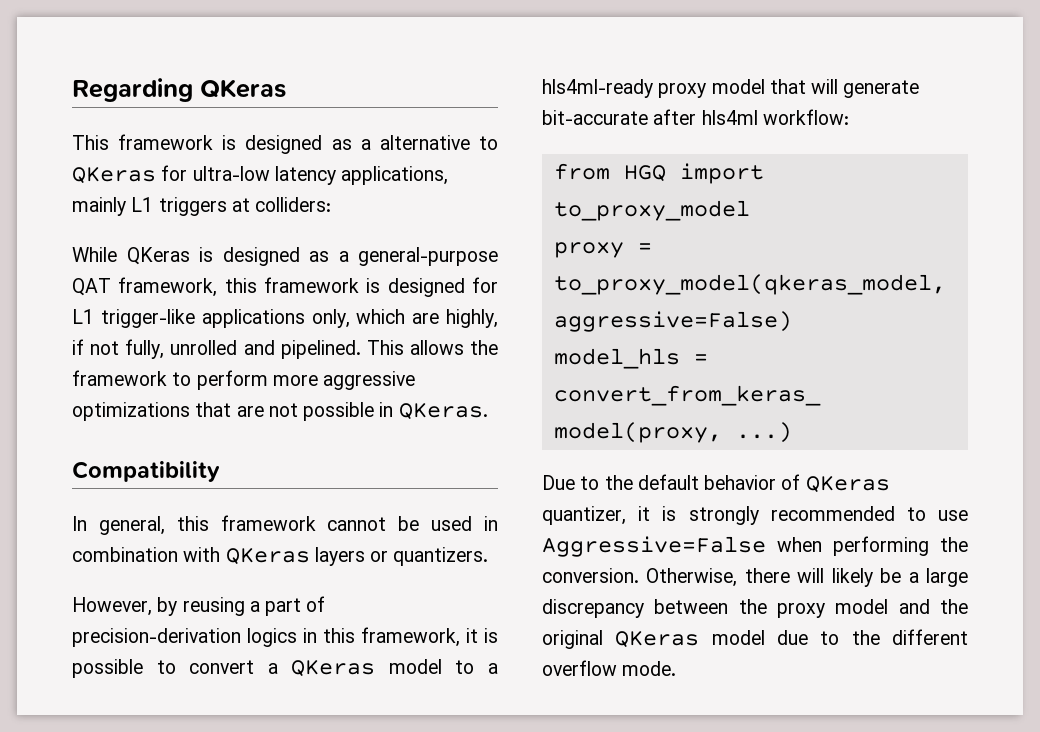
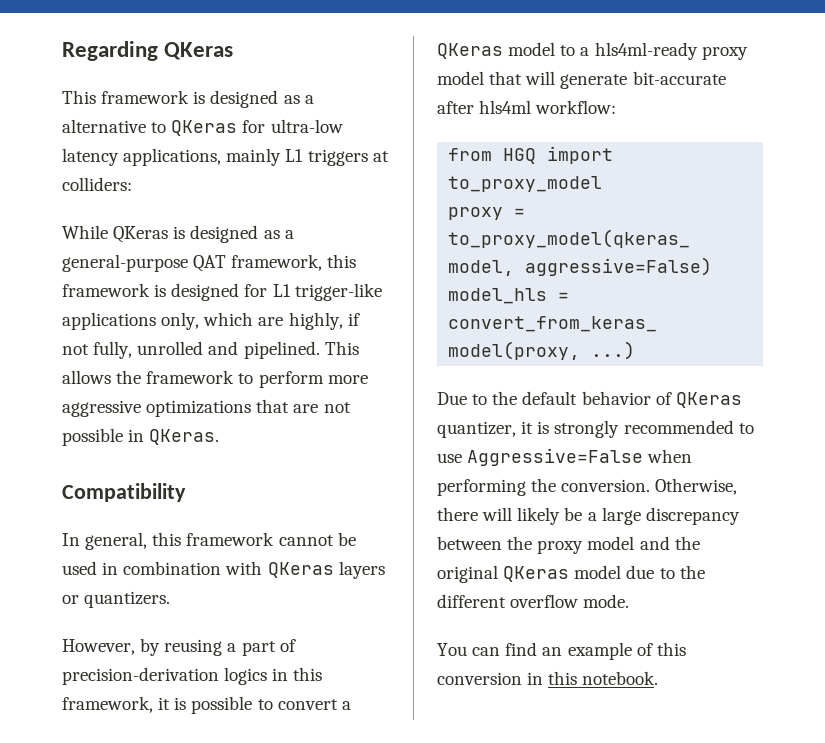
+ You can find an example of this conversion in this notebook.

